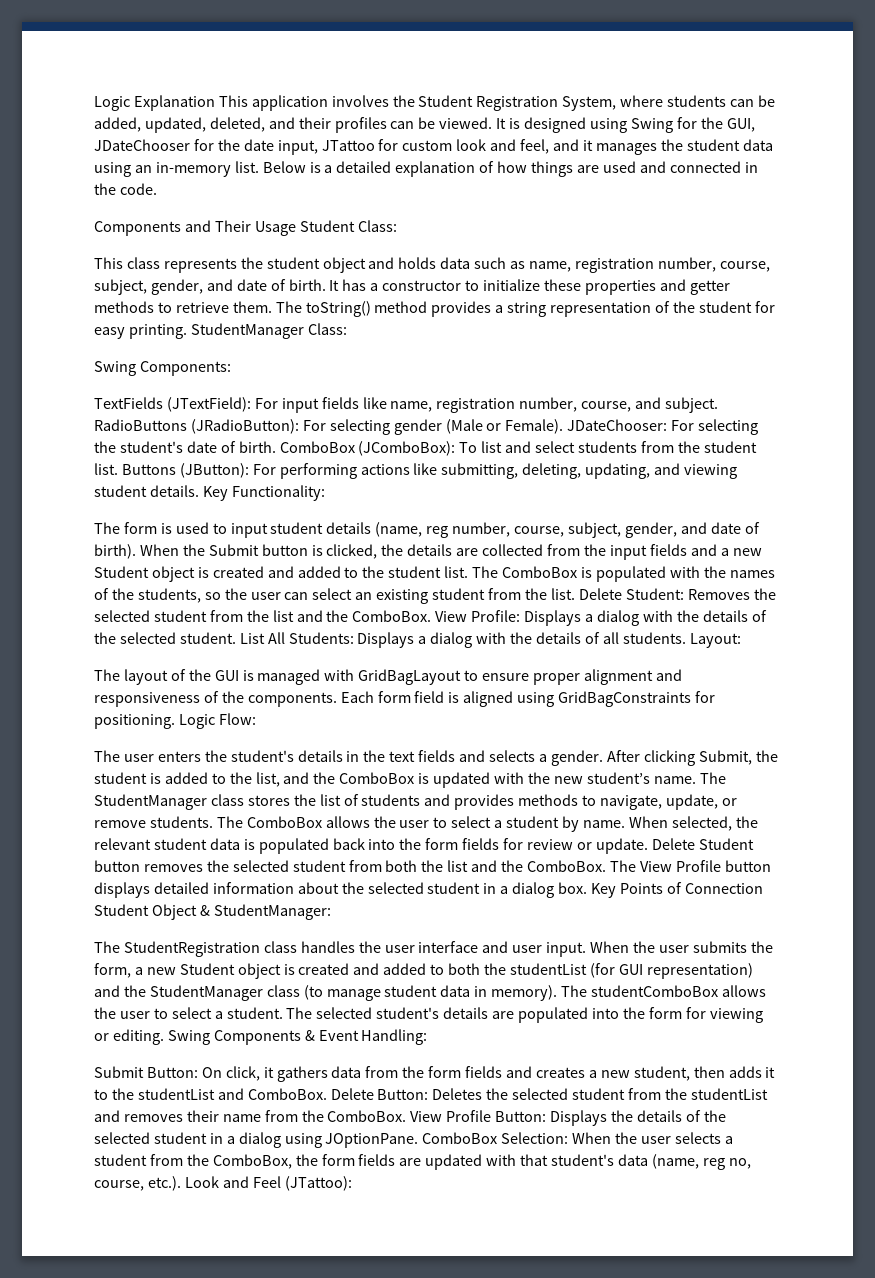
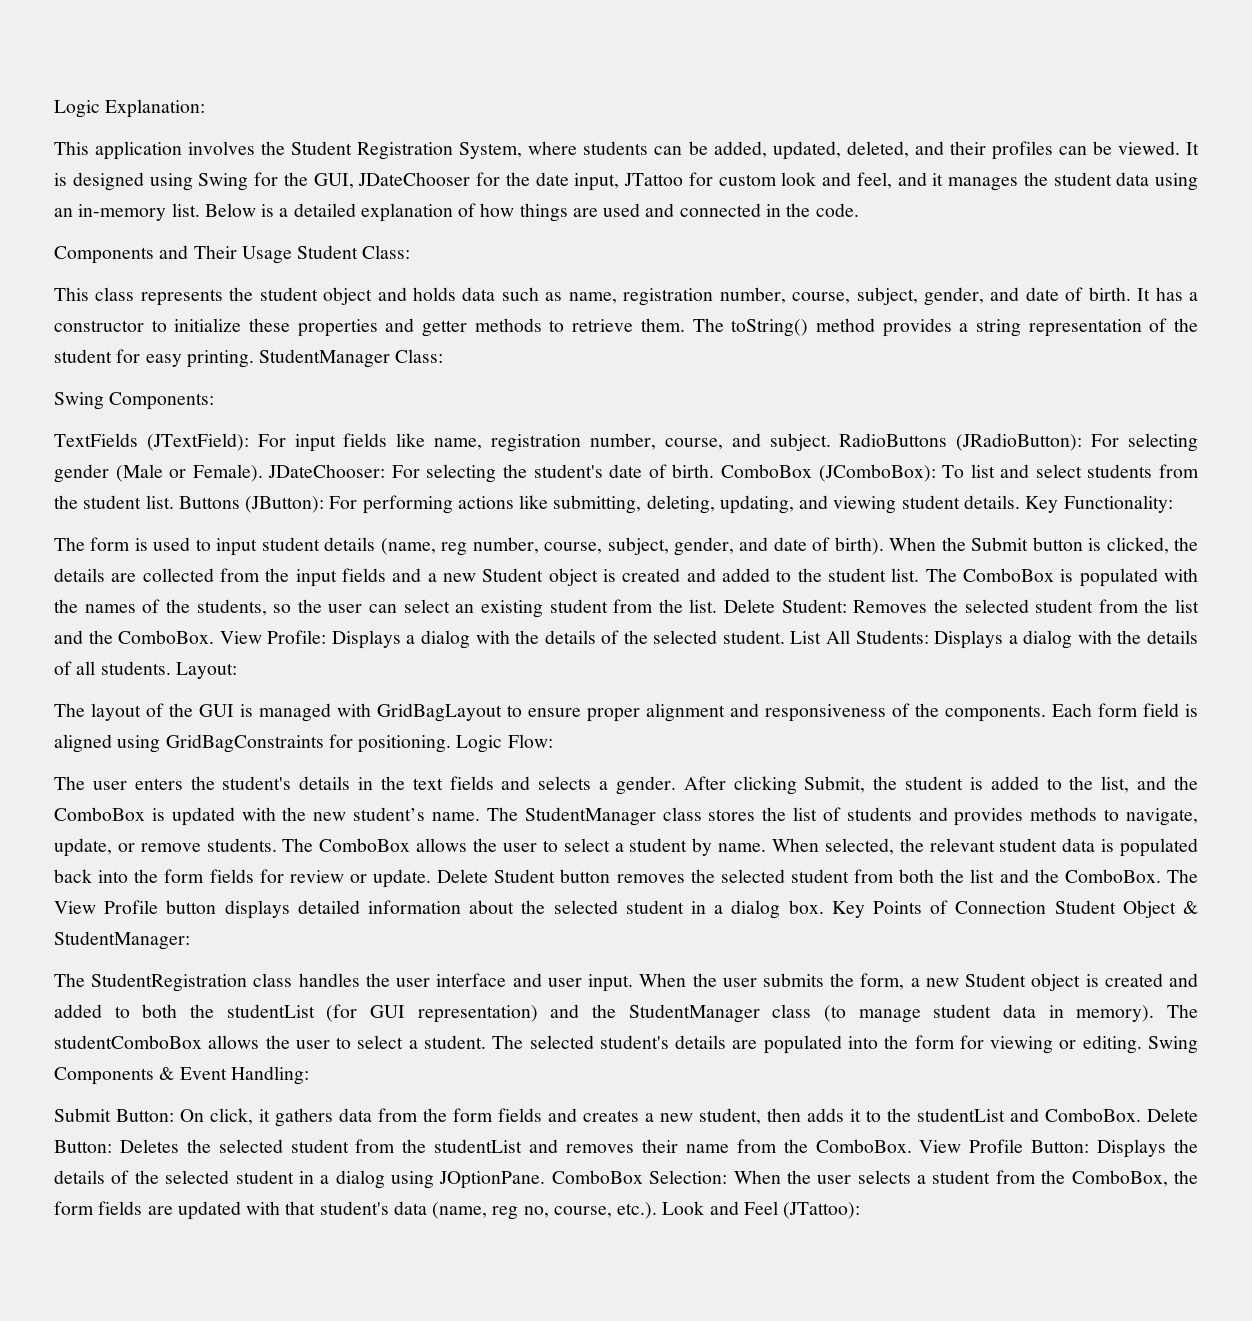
- Logic Explanation This application involves the Student Registration System, where students can be added, updated, deleted, and their profiles can be viewed.
+ Logic Explanation:
+ This application involves the Student Registration System, where students can be added, updated, deleted, and their profiles can be viewed.

